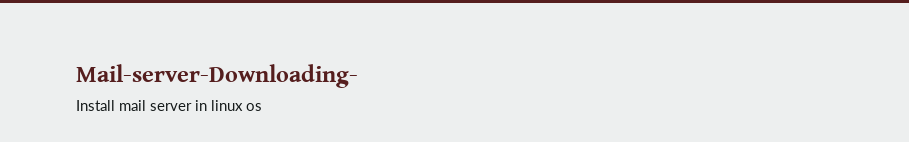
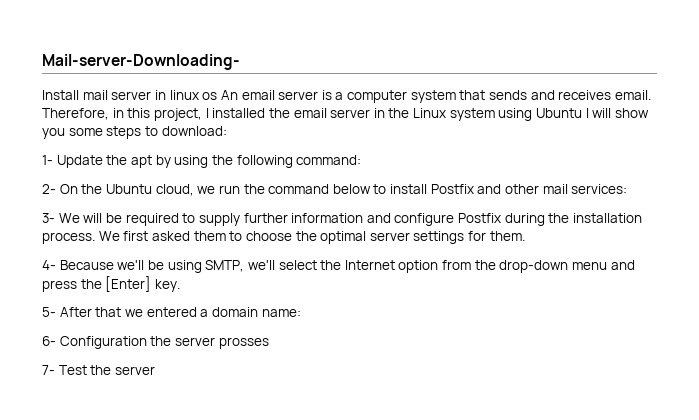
- Install mail server in linux os
+ Install mail server in linux os An email server is a computer system that sends and receives email. Therefore, in this project, I installed the email server in the Linux system using Ubuntu I will show you some steps to download:
+ 1- Update the apt by using the following command:
+ 2- On the Ubuntu cloud, we run the command below to install Postfix and other mail services:
+ 3- We will be required to supply further information and configure Postfix during the installation process. We first asked them to choose the optimal server settings for them.
+ 4- Because we'll be using SMTP, we'll select the Internet option from the drop-down menu and press the [Enter] key.
+ 5- After that we entered a domain name:
+ 6- Configuration the server prosses
+ 7- Test the server

